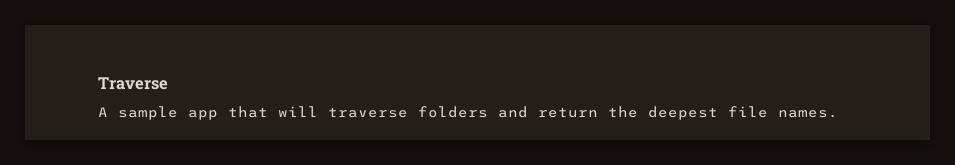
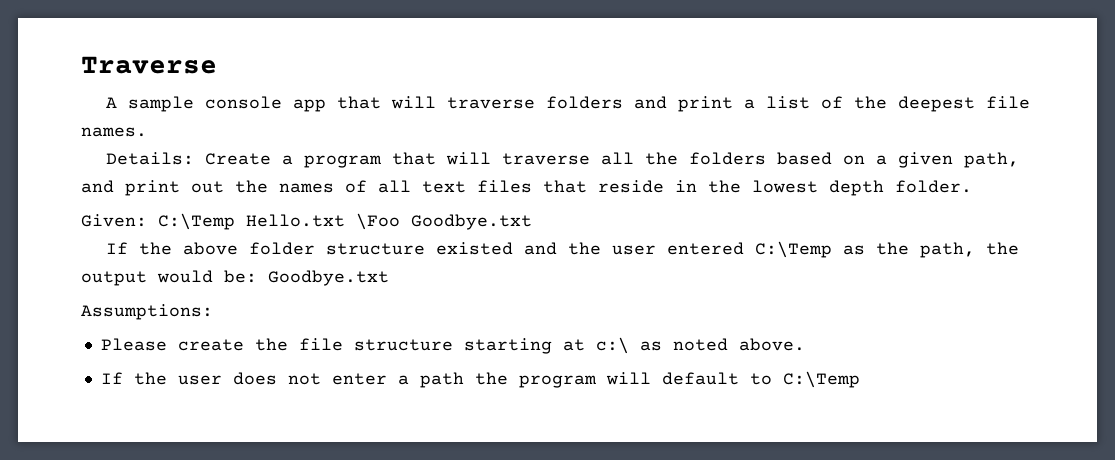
- A sample app that will traverse folders and return the deepest file names.
+ A sample console app that will traverse folders and print a list of the deepest file names.
+ Details: Create a program that will traverse all the folders based on a given path, and print out the names of all text files that reside in the lowest depth folder.
+ Given: C:\Temp Hello.txt \Foo Goodbye.txt
+ If the above folder structure existed and the user entered C:\Temp as the path, the output would be: Goodbye.txt
+ Assumptions:
+ Please create the file structure starting at c:\ as noted above.
+ If the user does not enter a path the program will default to C:\Temp

